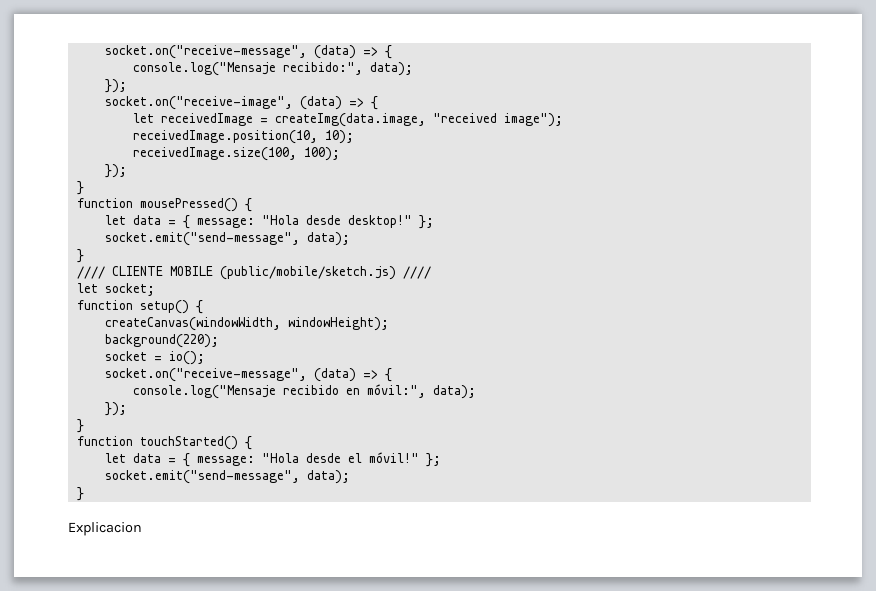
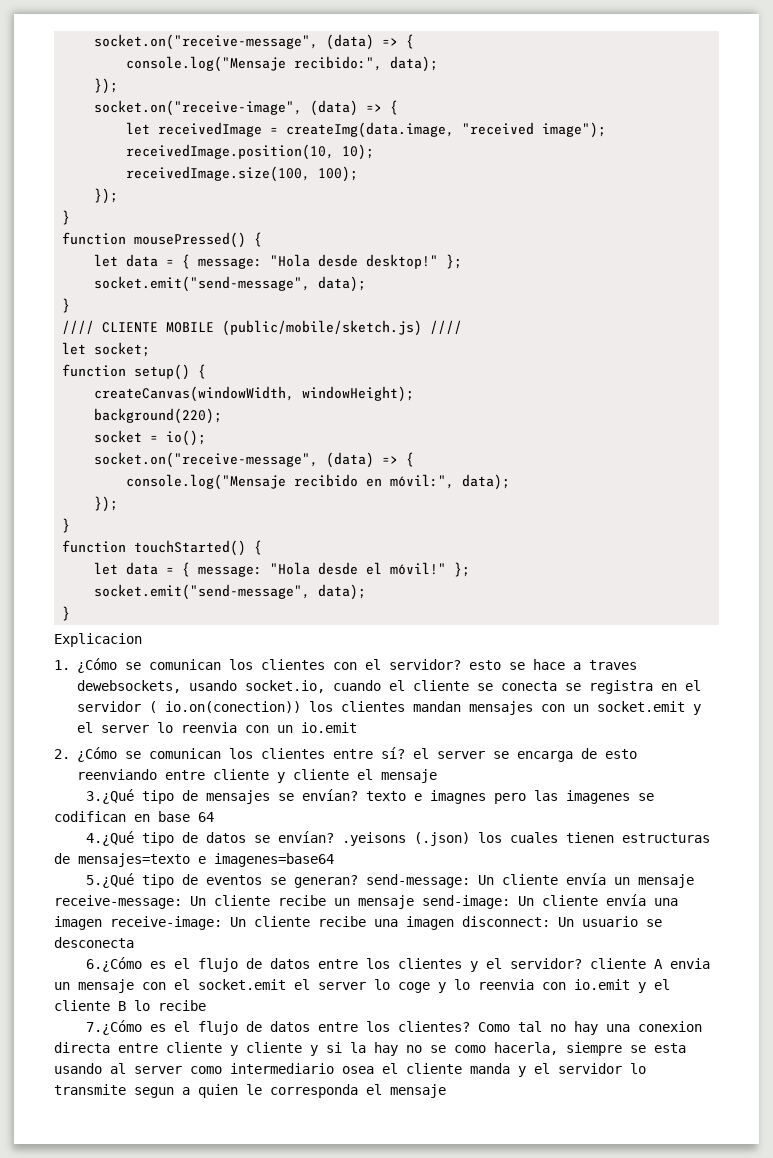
+ 1. ¿Cómo se comunican los clientes con el servidor? esto se hace a traves dewebsockets, usando socket.io, cuando el cliente se conecta se registra en el servidor ( io.on(conection)) los clientes mandan mensajes con un socket.emit y el server lo reenvia con un io.emit
+ 2. ¿Cómo se comunican los clientes entre sí? el server se encarga de esto reenviando entre cliente y cliente el mensaje
+ 3.¿Qué tipo de mensajes se envían? texto e imagnes pero las imagenes se codifican en base 64
+ 4.¿Qué tipo de datos se envían? .yeisons (.json) los cuales tienen estructuras de mensajes=texto e imagenes=base64
+ 5.¿Qué tipo de eventos se generan? send-message: Un cliente envía un mensaje receive-message: Un cliente recibe un mensaje send-image: Un cliente envía una imagen receive-image: Un cliente recibe una imagen disconnect: Un usuario se desconecta
+ 6.¿Cómo es el flujo de datos entre los clientes y el servidor? cliente A envia un mensaje con el socket.emit el server lo coge y lo reenvia con io.emit y el cliente B lo recibe
+ 7.¿Cómo es el flujo de datos entre los clientes? Como tal no hay una conexion directa entre cliente y cliente y si la hay no se como hacerla, siempre se esta usando al server como intermediario osea el cliente manda y el servidor lo transmite segun a quien le corresponda el mensaje

